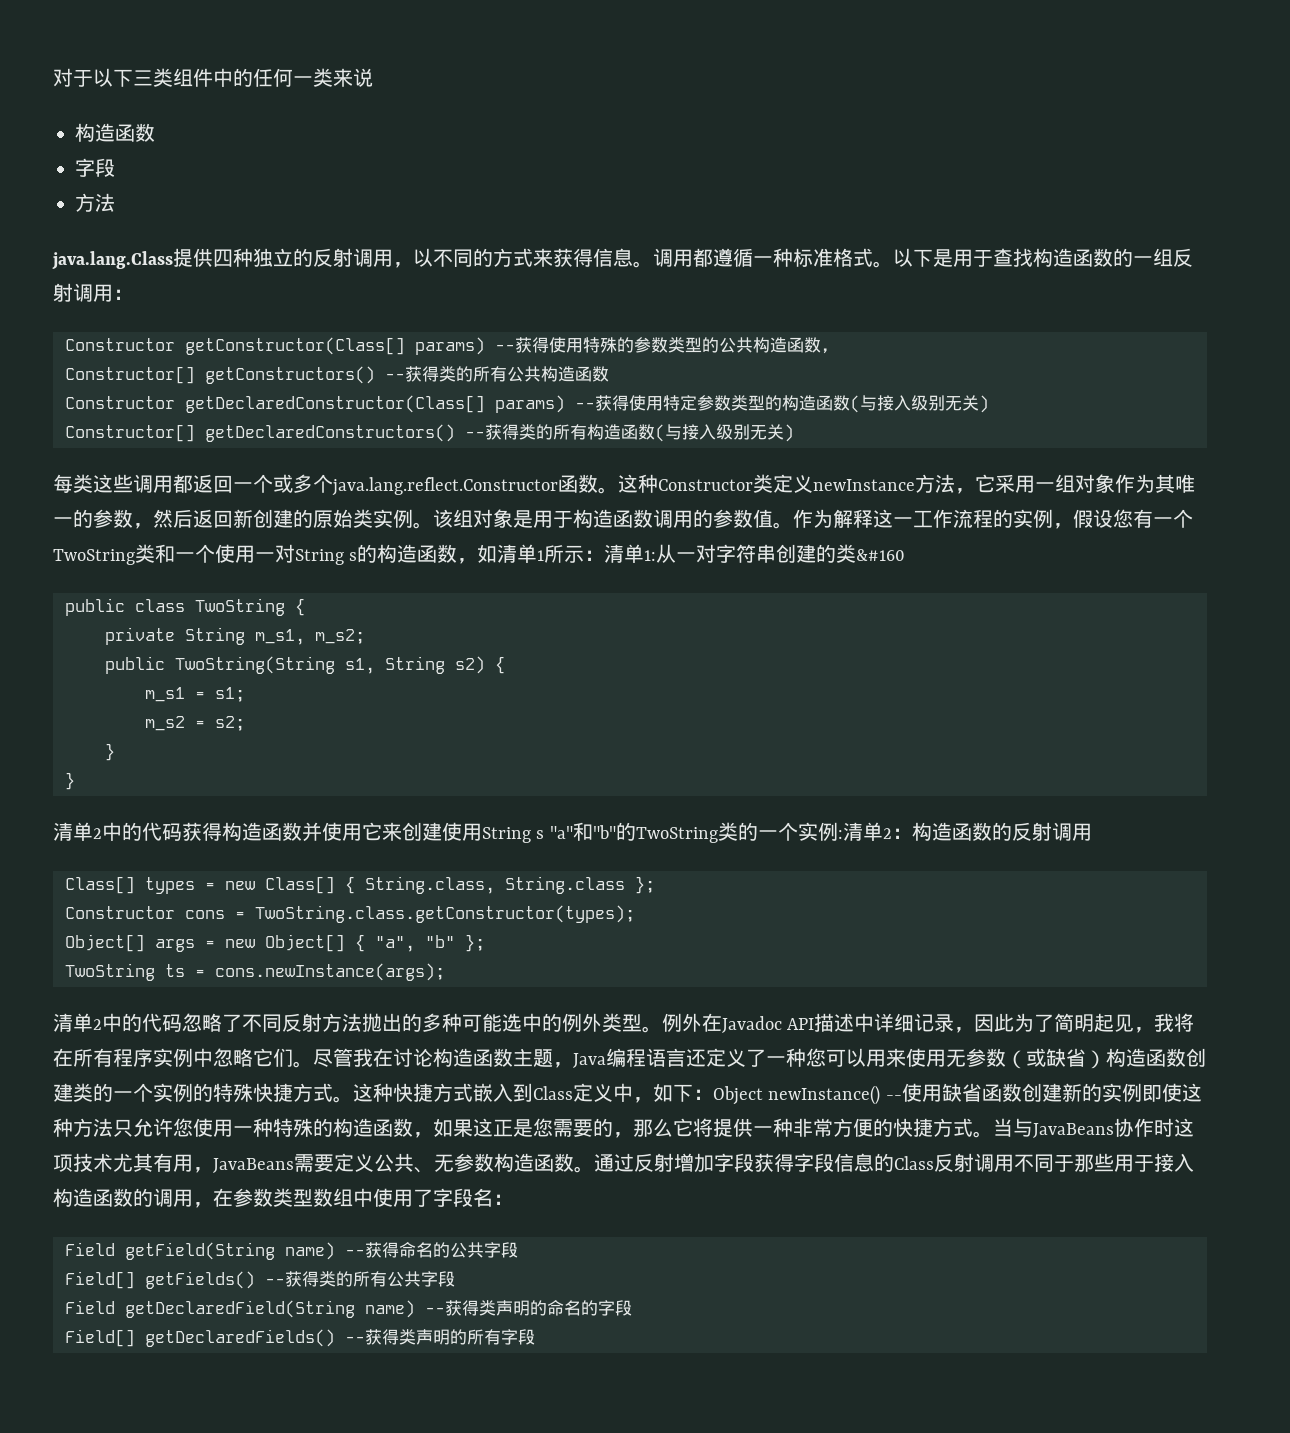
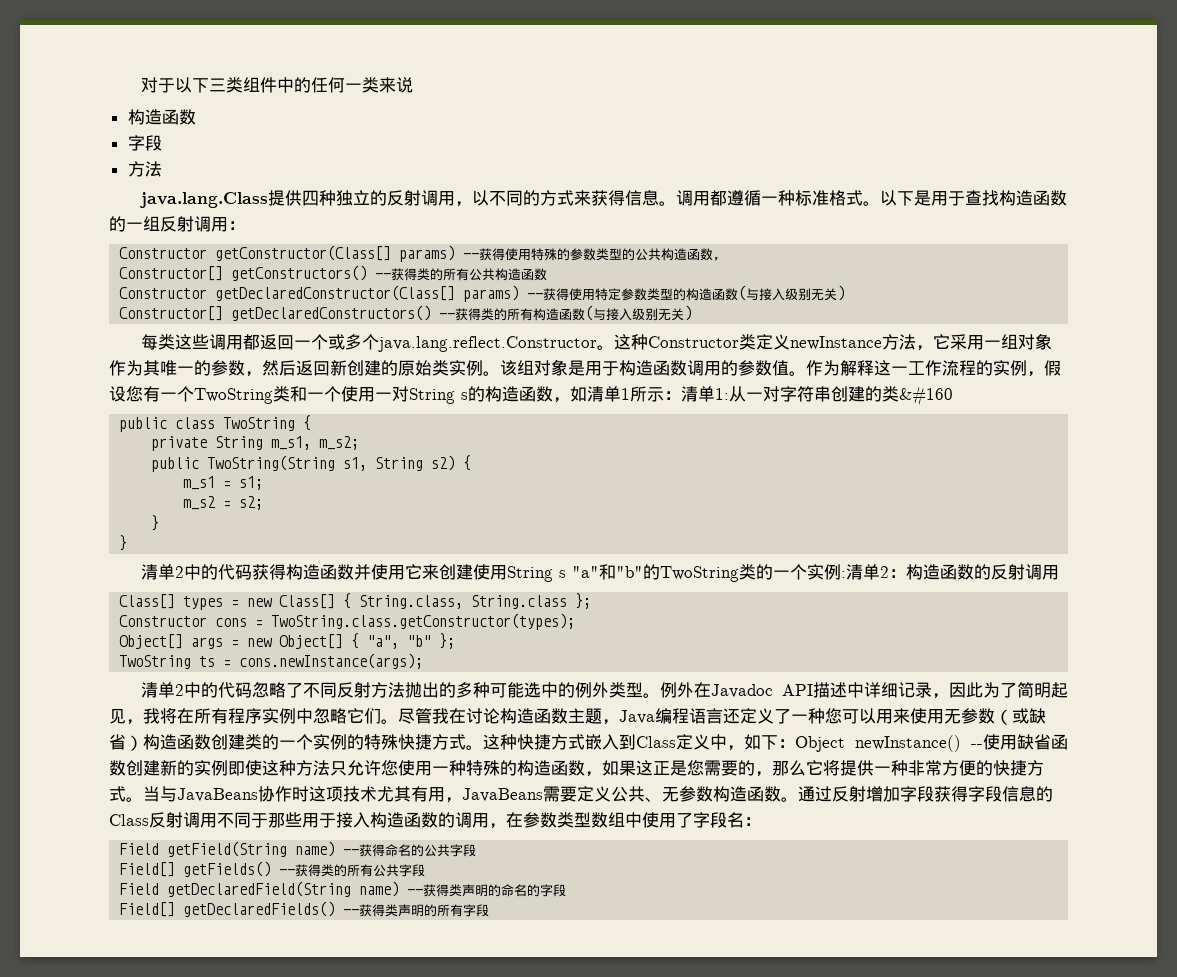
- 每类这些调用都返回一个或多个java.lang.reflect.Constructor函数。
+ 每类这些调用都返回一个或多个java.lang.reflect.Constructor。

